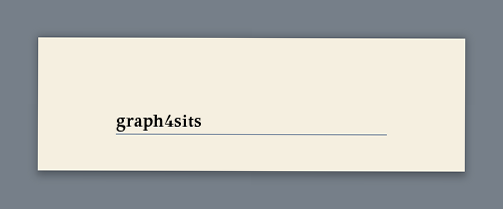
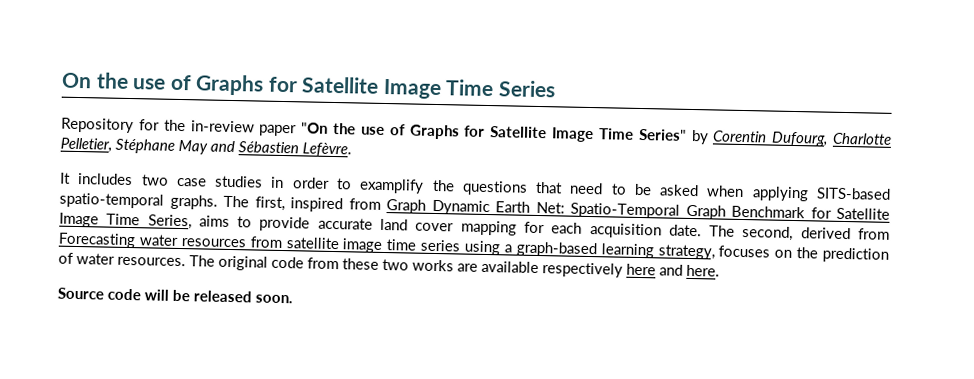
- graph4sits
+ On the use of Graphs for Satellite Image Time Series
+ Repository for the in-review paper "On the use of Graphs for Satellite Image Time Series" by Corentin Dufourg, Charlotte Pelletier, Stéphane May and Sébastien Lefèvre.
+ It includes two case studies in order to examplify the questions that need to be asked when applying SITS-based spatio-temporal graphs. The first, inspired from Graph Dynamic Earth Net: Spatio-Temporal Graph Benchmark for Satellite Image Time Series, aims to provide accurate land cover mapping for each acquisition date. The second, derived from Forecasting water resources from satellite image time series using a graph-based learning strategy, focuses on the prediction of water resources. The original code from these two works are available respectively here and here.
+ Source code will be released soon.

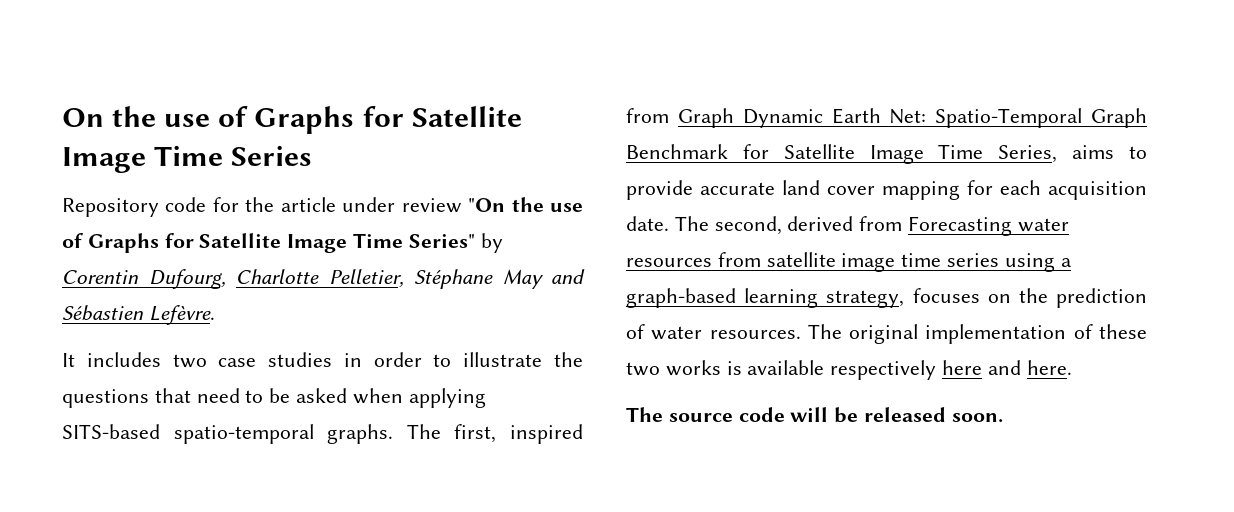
- Repository for the in-review paper "On the use of Graphs for Satellite Image Time Series" by Corentin Dufourg, Charlotte Pelletier, Stéphane May and Sébastien Lefèvre.
+ Repository code for the article under review "On the use of Graphs for Satellite Image Time Series" by Corentin Dufourg, Charlotte Pelletier, Stéphane May and Sébastien Lefèvre.
- It includes two case studies in order to examplify the questions that need to be asked when applying SITS-based spatio-temporal graphs.
+ It includes two case studies in order to illustrate the questions that need to be asked when applying SITS-based spatio-temporal graphs.
- The original code from these two works are available respectively here and here.
+ The original implementation of these two works is available respectively here and here.
- Source code will be released soon.
+ The source code will be released soon.

